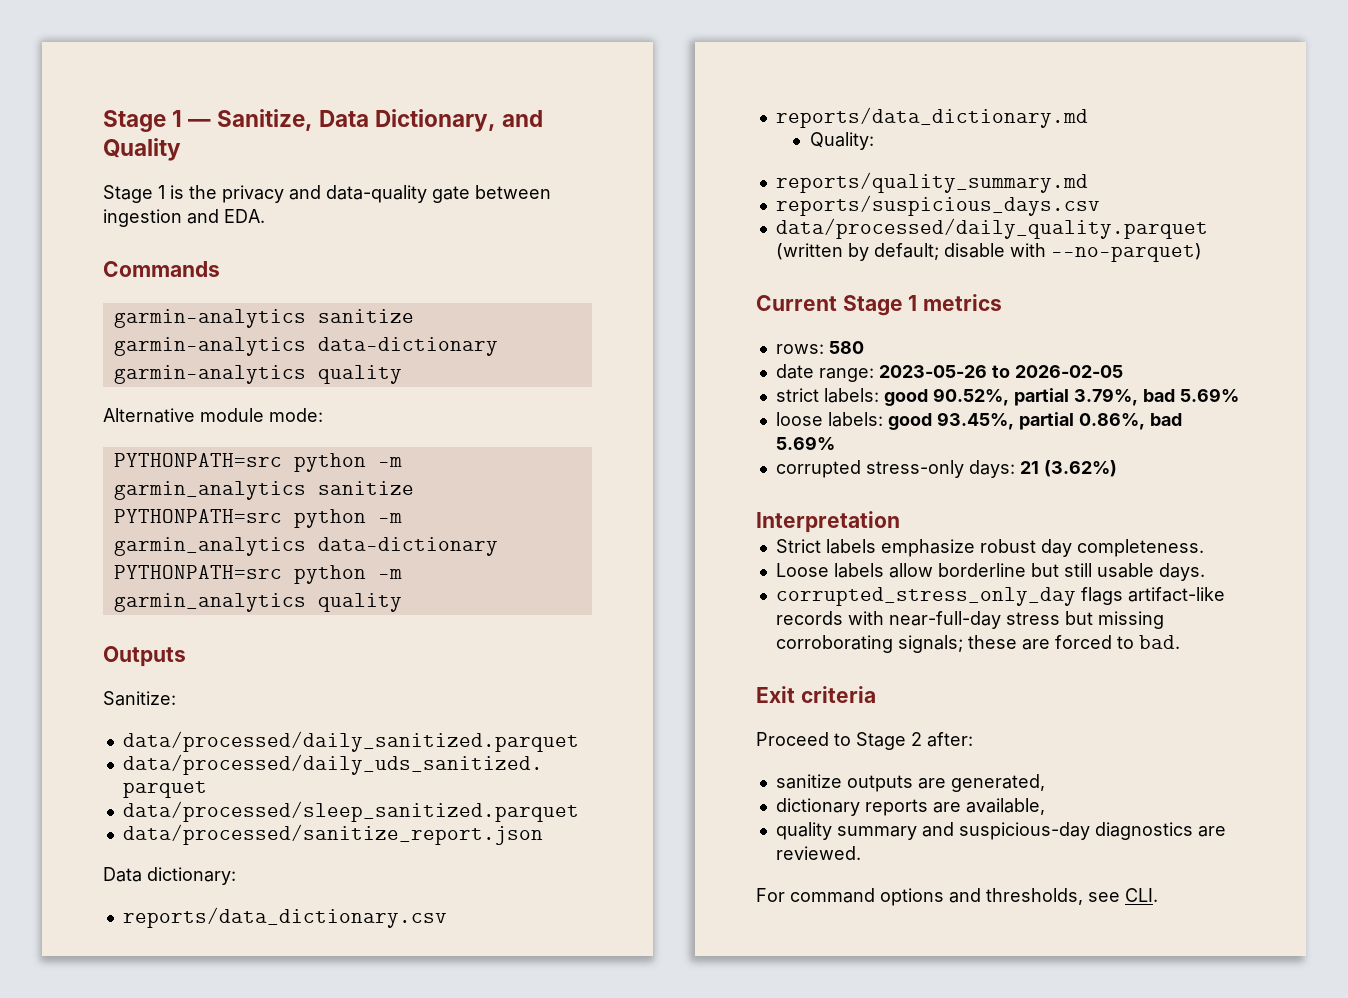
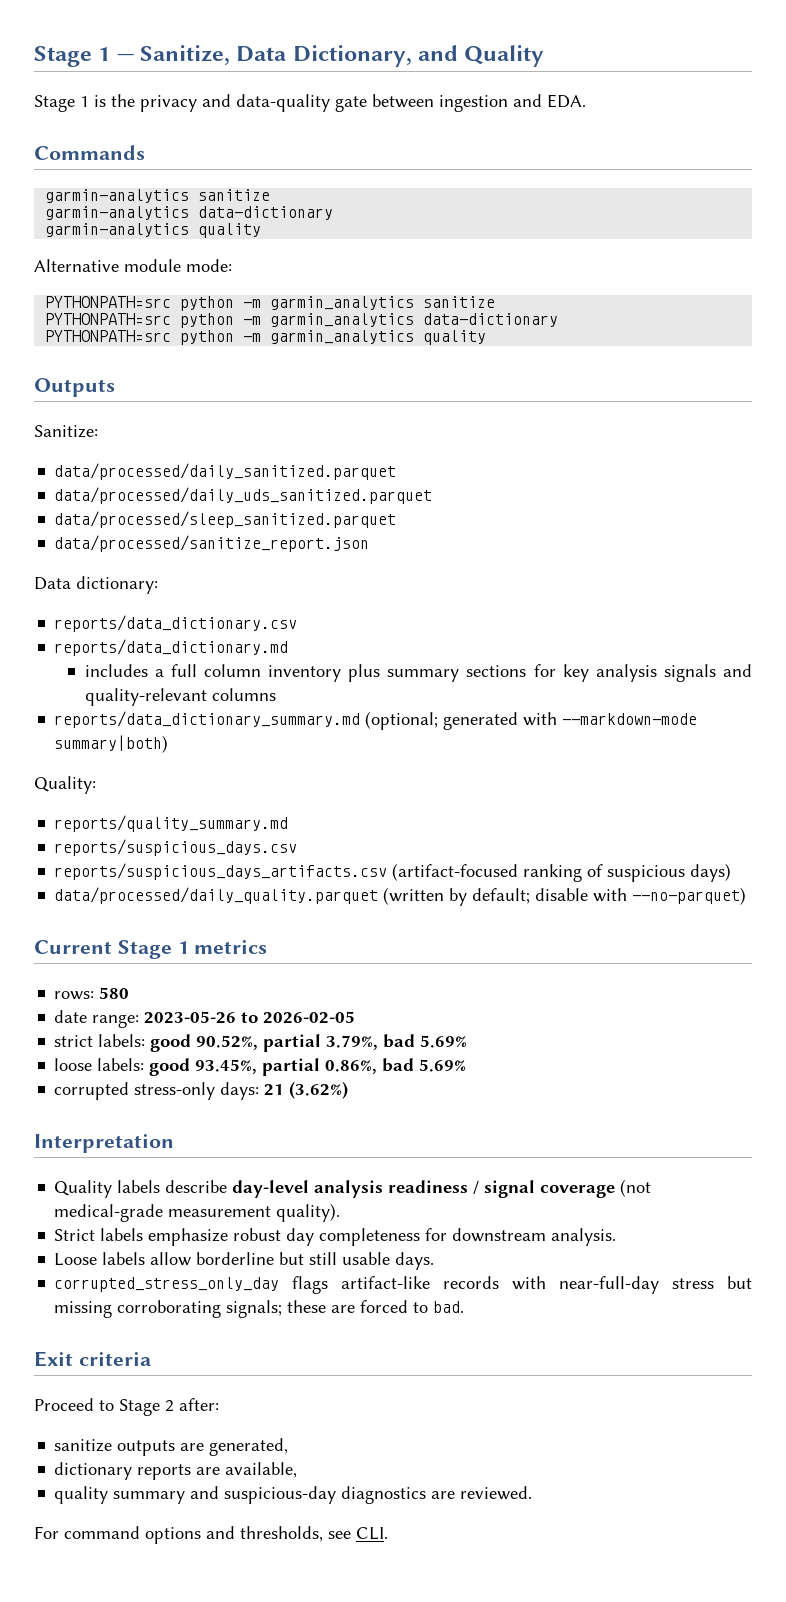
+ includes a full column inventory plus summary sections for key analysis signals and quality-relevant columns
+ reports/data_dictionary_summary.md (optional; generated with --markdown-mode summary|both)
  Quality:
  reports/quality_summary.md
  reports/suspicious_days.csv
+ reports/suspicious_days_artifacts.csv (artifact-focused ranking of suspicious days)
+ Quality labels describe day-level analysis readiness / signal coverage (not medical-grade measurement quality).
- Strict labels emphasize robust day completeness.
+ Strict labels emphasize robust day completeness for downstream analysis.

